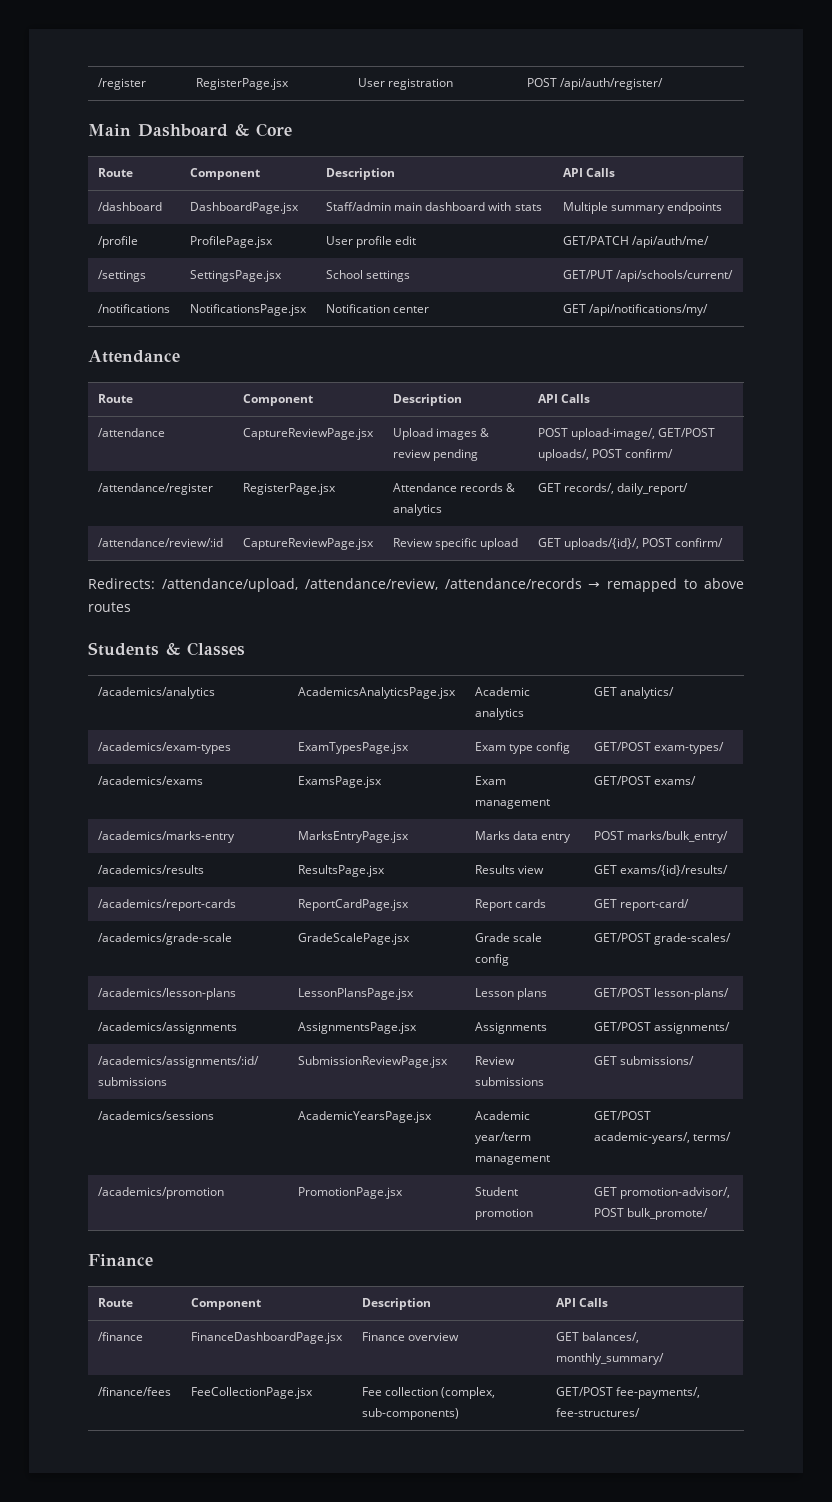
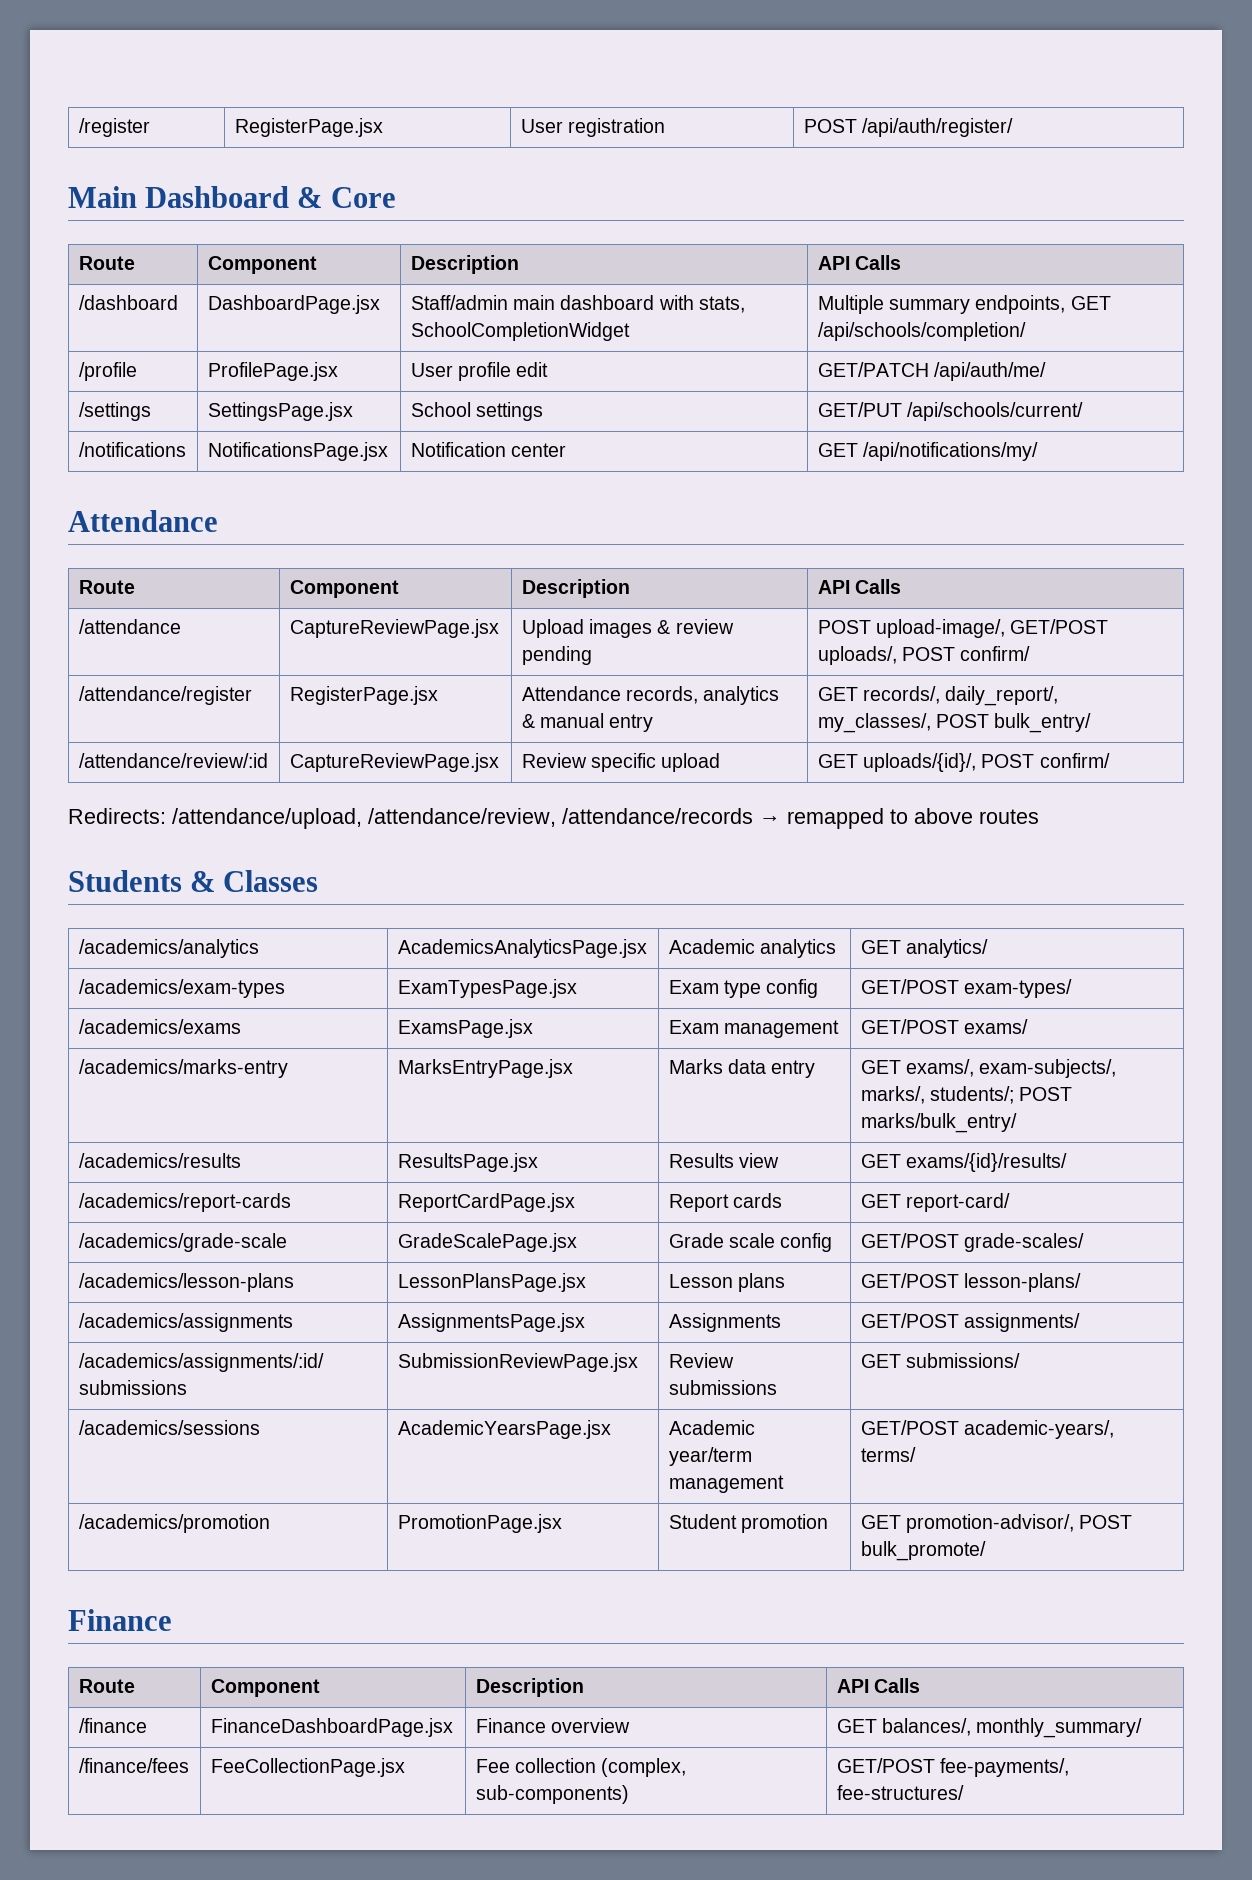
- /dashboard | DashboardPage.jsx | Staff/admin main dashboard with stats | Multiple summary endpoints
+ /dashboard | DashboardPage.jsx | Staff/admin main dashboard with stats, SchoolCompletionWidget | Multiple summary endpoints, GET /api/schools/completion/
- /attendance/register | RegisterPage.jsx | Attendance records & analytics | GET records/, daily_report/
+ /attendance/register | RegisterPage.jsx | Attendance records, analytics & manual entry | GET records/, daily_report/, my_classes/, POST bulk_entry/
- /academics/marks-entry | MarksEntryPage.jsx | Marks data entry | POST marks/bulk_entry/
+ /academics/marks-entry | MarksEntryPage.jsx | Marks data entry | GET exams/, exam-subjects/, marks/, students/; POST marks/bulk_entry/

